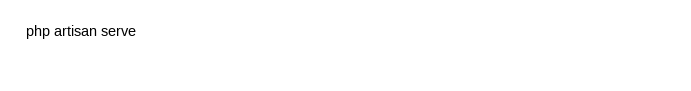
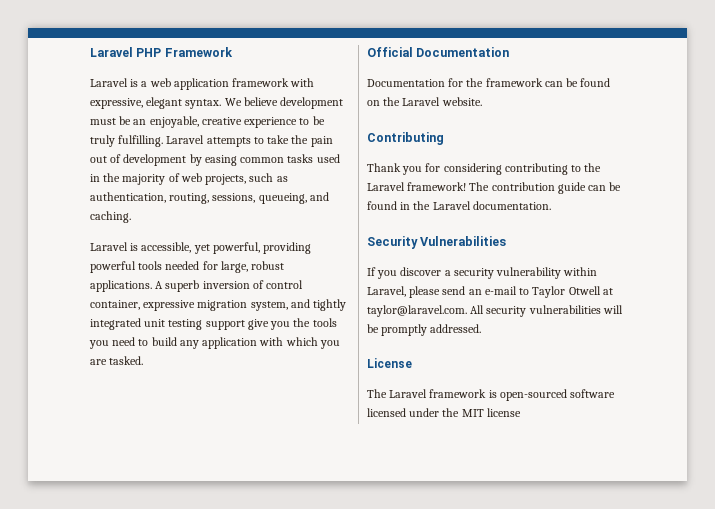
- php artisan serve
+ Laravel PHP Framework
+ Laravel is a web application framework with expressive, elegant syntax. We believe development must be an enjoyable, creative experience to be truly fulfilling. Laravel attempts to take the pain out of development by easing common tasks used in the majority of web projects, such as authentication, routing, sessions, queueing, and caching.
+ Laravel is accessible, yet powerful, providing powerful tools needed for large, robust applications. A superb inversion of control container, expressive migration system, and tightly integrated unit testing support give you the tools you need to build any application with which you are tasked.
+ Official Documentation
+ Documentation for the framework can be found on the Laravel website.
+ Contributing
+ Thank you for considering contributing to the Laravel framework! The contribution guide can be found in the Laravel documentation.
+ Security Vulnerabilities
+ If you discover a security vulnerability within Laravel, please send an e-mail to Taylor Otwell at taylor@laravel.com. All security vulnerabilities will be promptly addressed.
+ License
+ The Laravel framework is open-sourced software licensed under the MIT license

